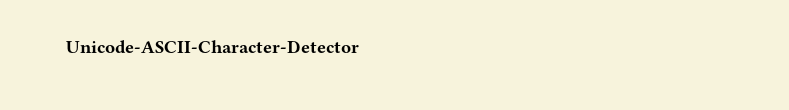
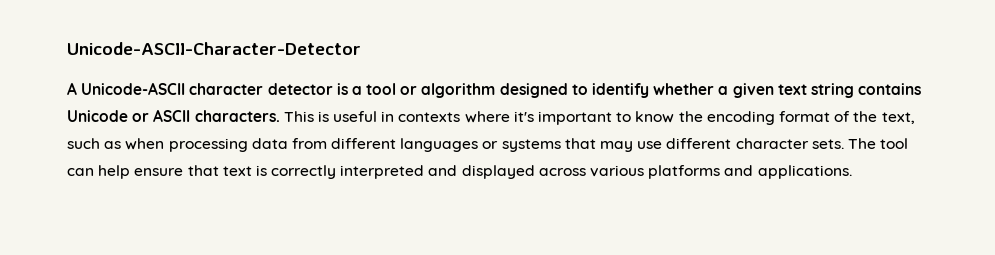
+ A Unicode-ASCII character detector is a tool or algorithm designed to identify whether a given text string contains Unicode or ASCII characters. This is useful in contexts where it's important to know the encoding format of the text, such as when processing data from different languages or systems that may use different character sets. The tool can help ensure that text is correctly interpreted and displayed across various platforms and applications.

